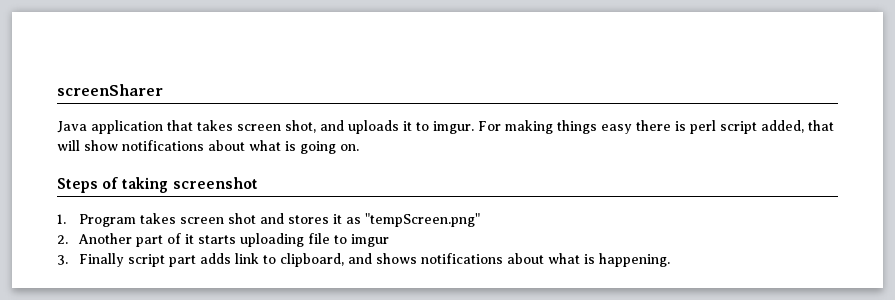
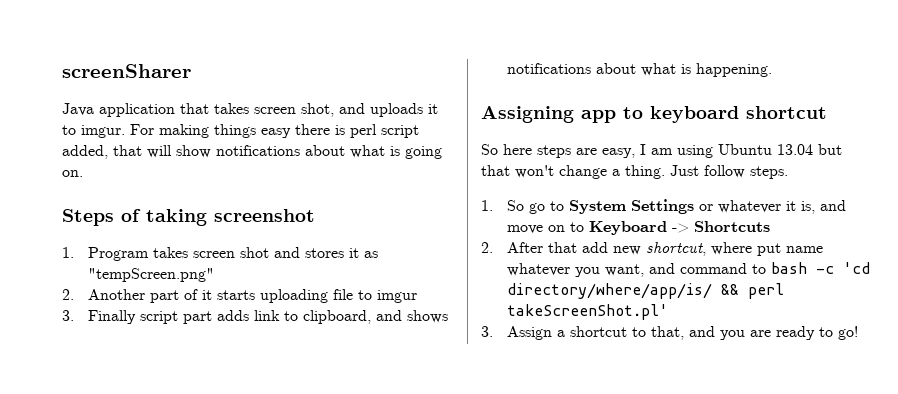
+ Assigning app to keyboard shortcut
+ So here steps are easy, I am using Ubuntu 13.04 but that won't change a thing. Just follow steps.
+ 1. So go to System Settings or whatever it is, and move on to Keyboard -> Shortcuts
+ 2. After that add new shortcut, where put name whatever you want, and command to bash -c 'cd directory/where/app/is/ && perl takeScreenShot.pl'
+ 3. Assign a shortcut to that, and you are ready to go!

